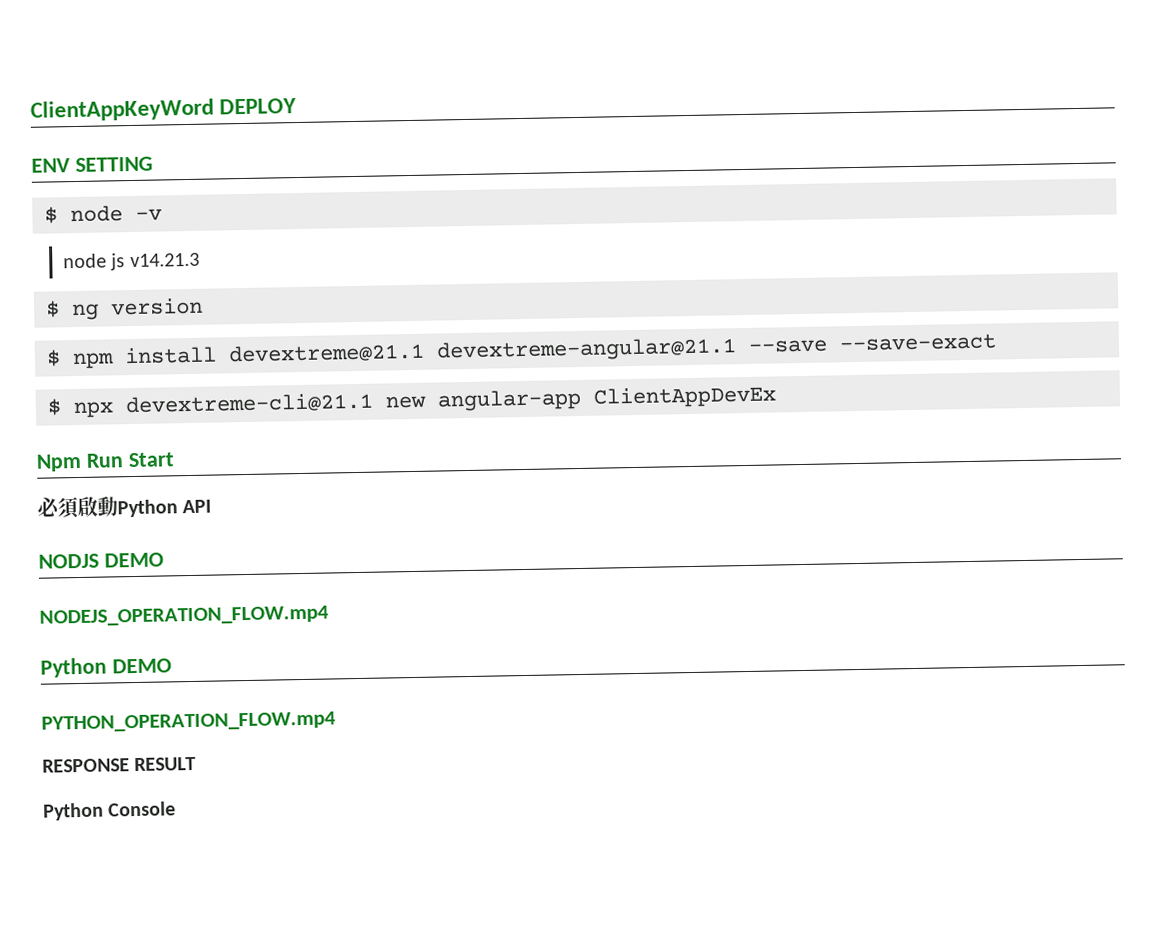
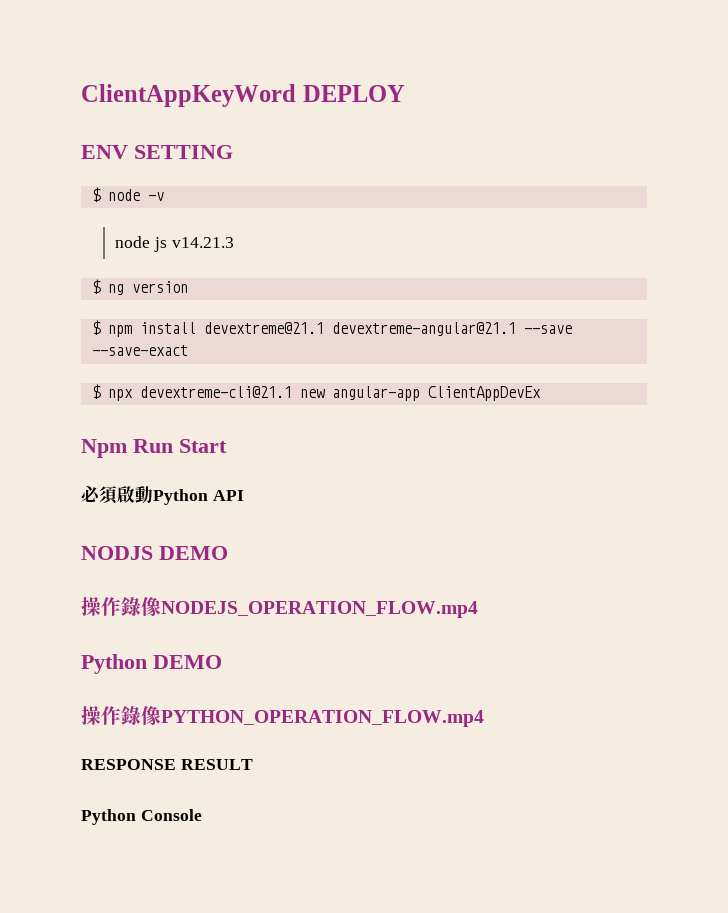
- NODEJS_OPERATION_FLOW.mp4
+ 操作錄像NODEJS_OPERATION_FLOW.mp4
- PYTHON_OPERATION_FLOW.mp4
+ 操作錄像PYTHON_OPERATION_FLOW.mp4

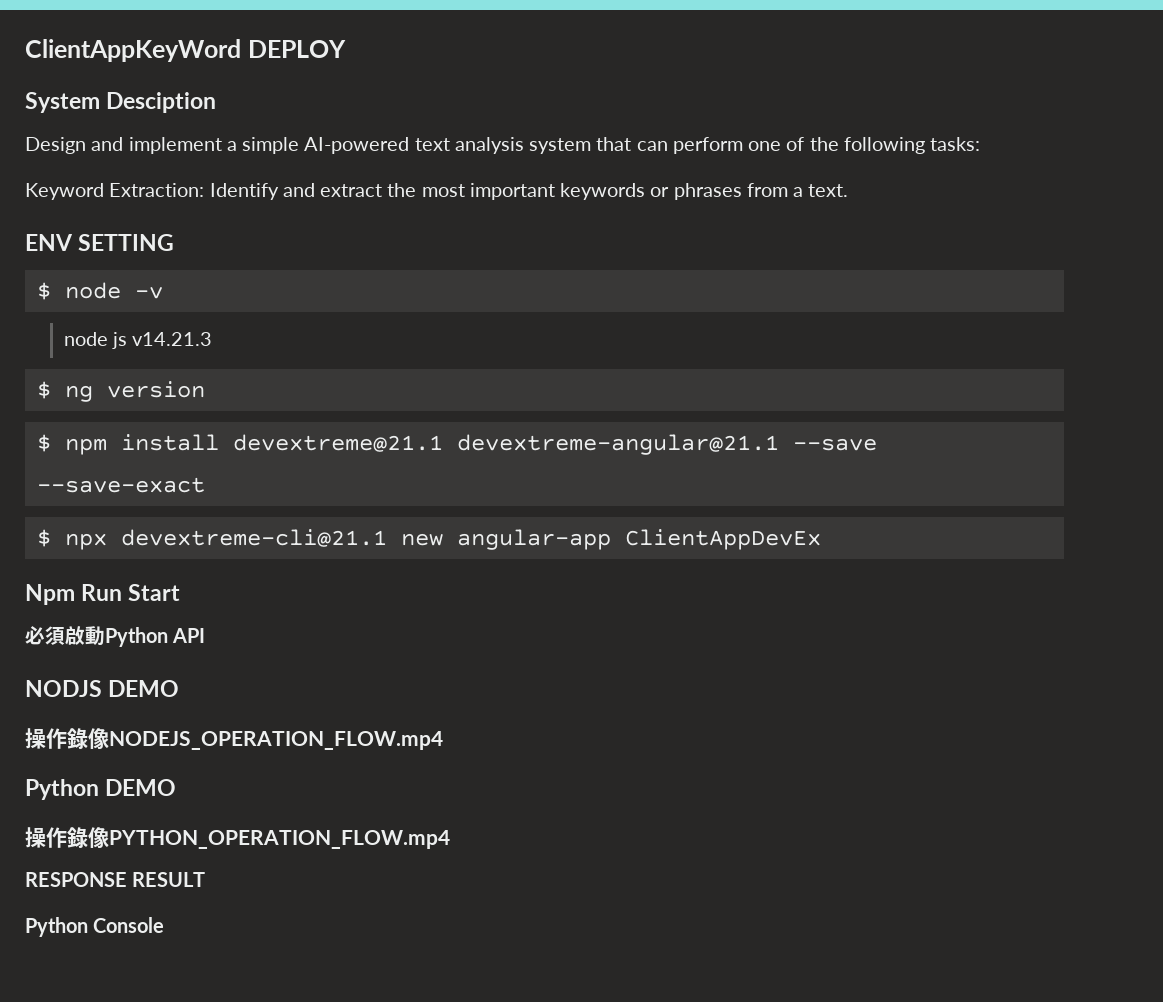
+ System Desciption
+ Design and implement a simple AI-powered text analysis system that can perform one of the following tasks:
+ Keyword Extraction: Identify and extract the most important keywords or phrases from a text.

